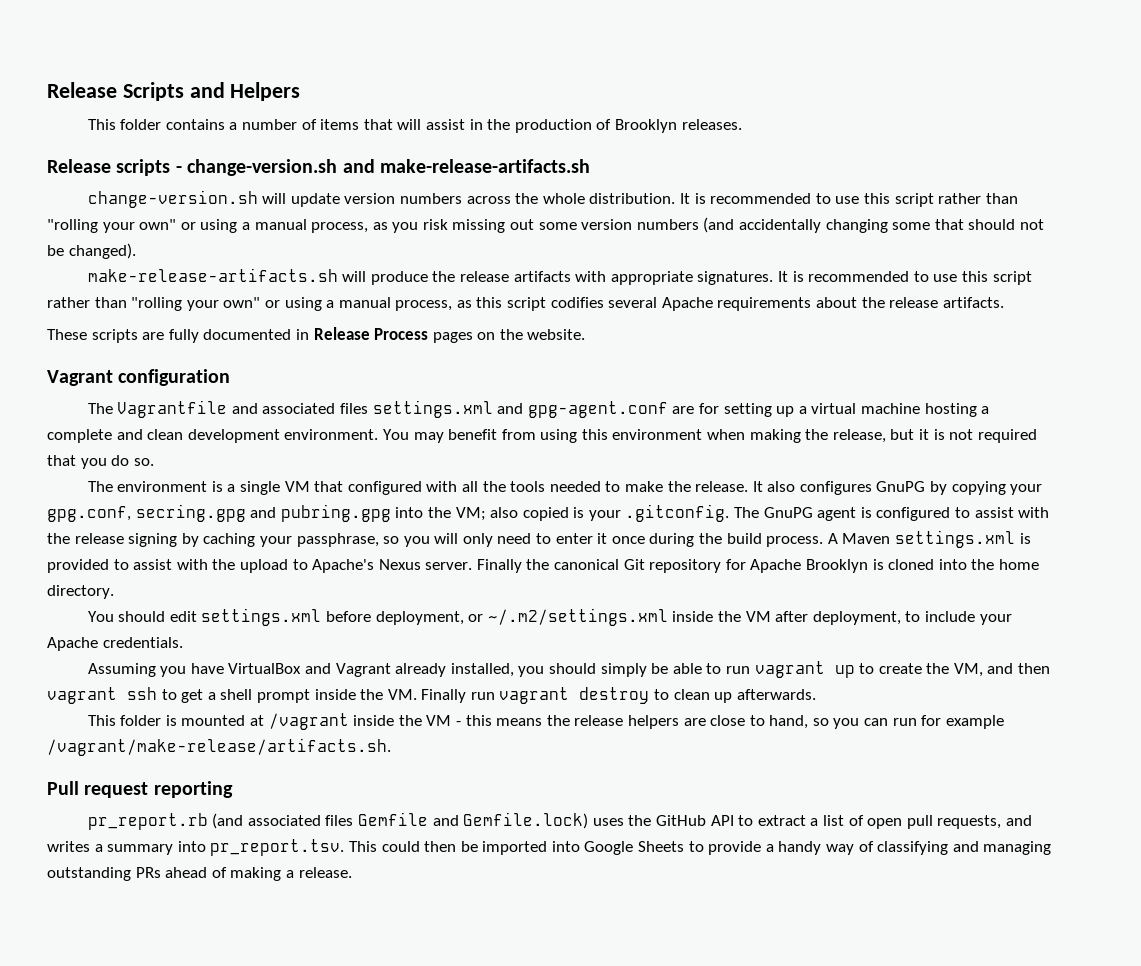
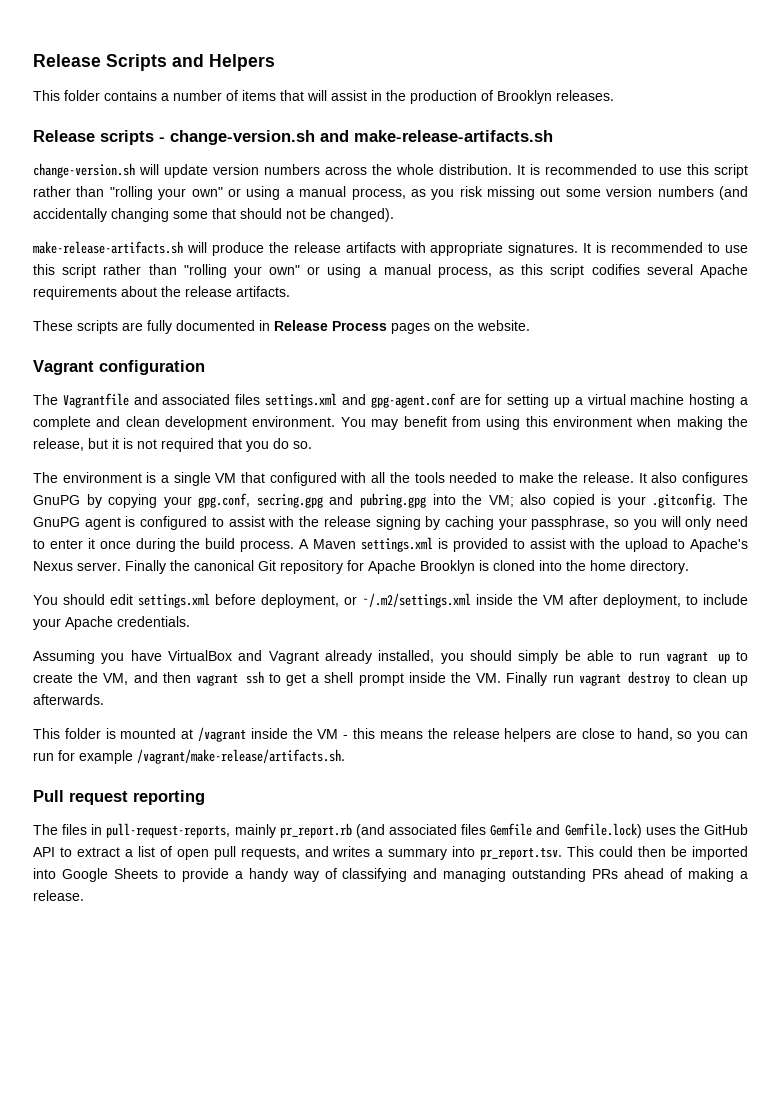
- pr_report.rb (and associated files Gemfile and Gemfile.lock) uses the GitHub API to extract a list of open pull requests, and writes a summary into pr_report.tsv. This could then be imported into Google Sheets to provide a handy way of classifying and managing outstanding PRs ahead of making a release.
+ The files in pull-request-reports, mainly pr_report.rb (and associated files Gemfile and Gemfile.lock) uses the GitHub API to extract a list of open pull requests, and writes a summary into pr_report.tsv. This could then be imported into Google Sheets to provide a handy way of classifying and managing outstanding PRs ahead of making a release.

